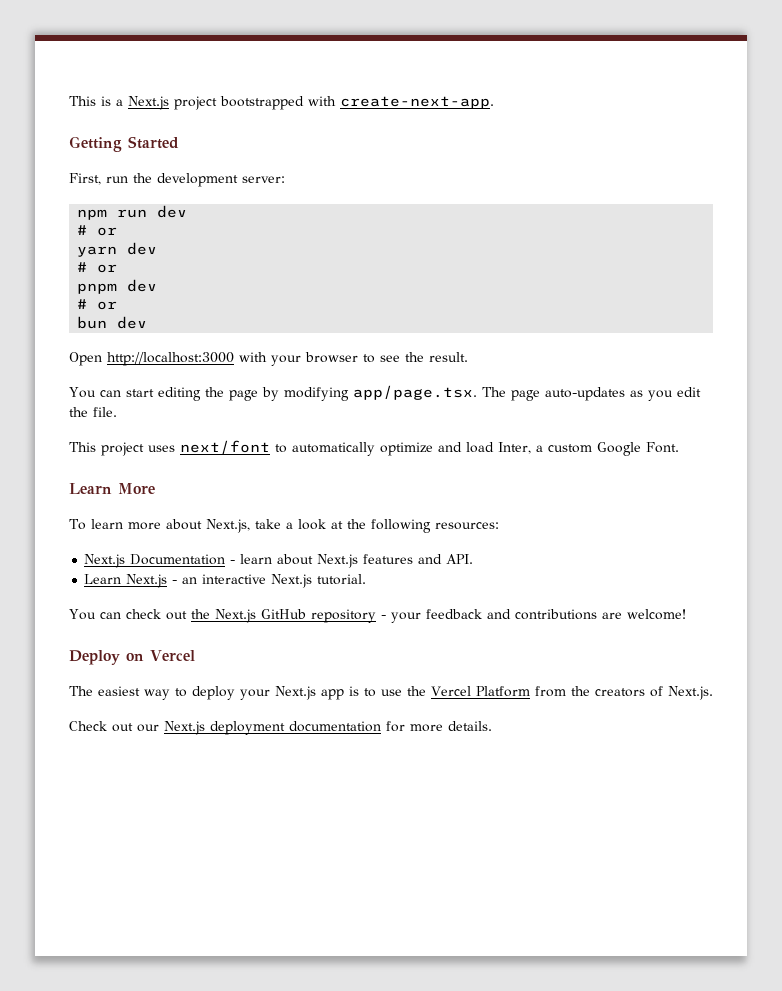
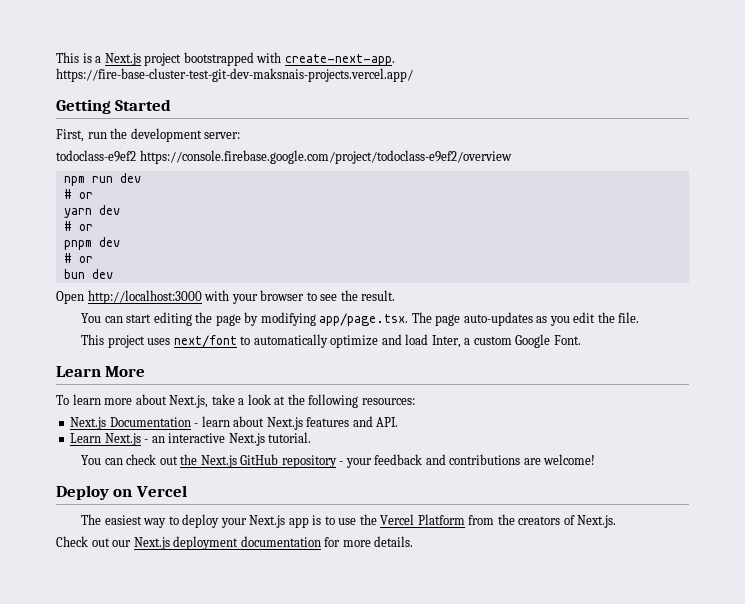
- This is a Next.js project bootstrapped with create-next-app.
+ This is a Next.js project bootstrapped with create-next-app. https://fire-base-cluster-test-git-dev-maksnais-projects.vercel.app/
+ todoclass-e9ef2 https://console.firebase.google.com/project/todoclass-e9ef2/overview

